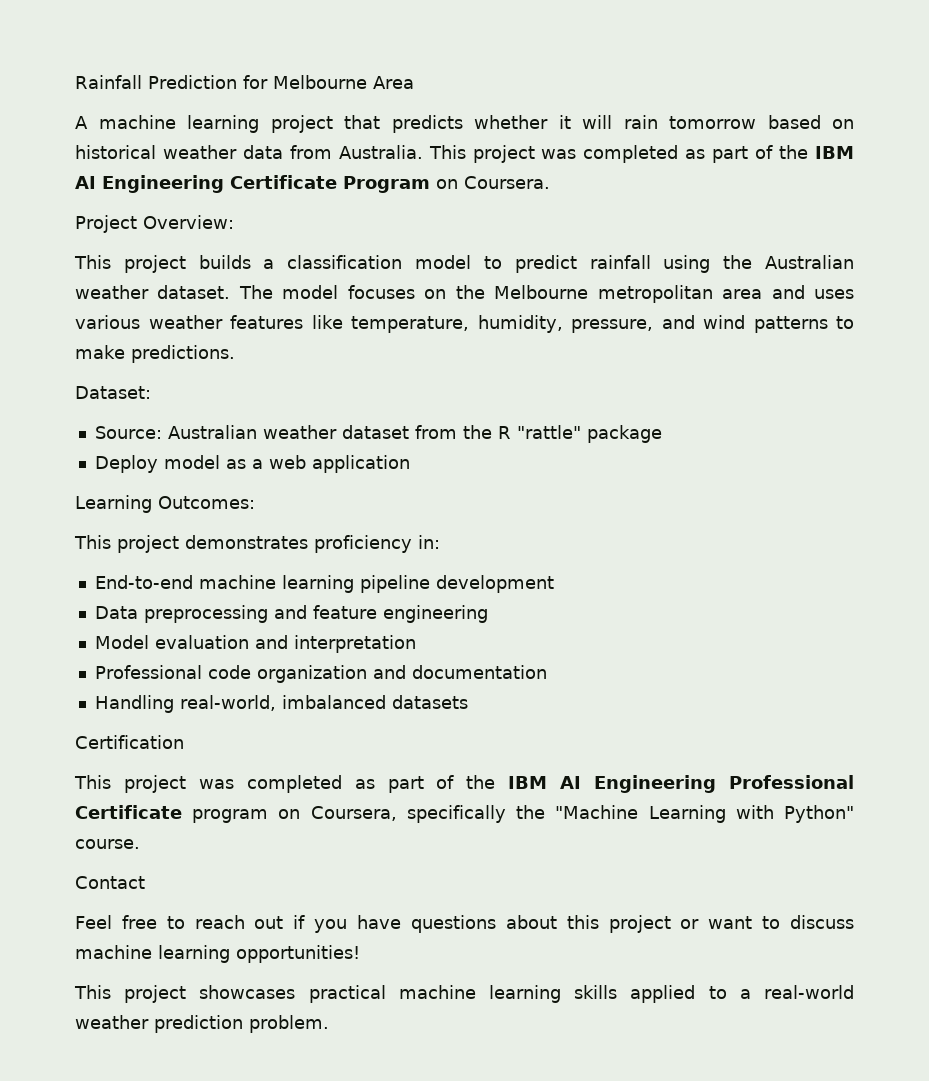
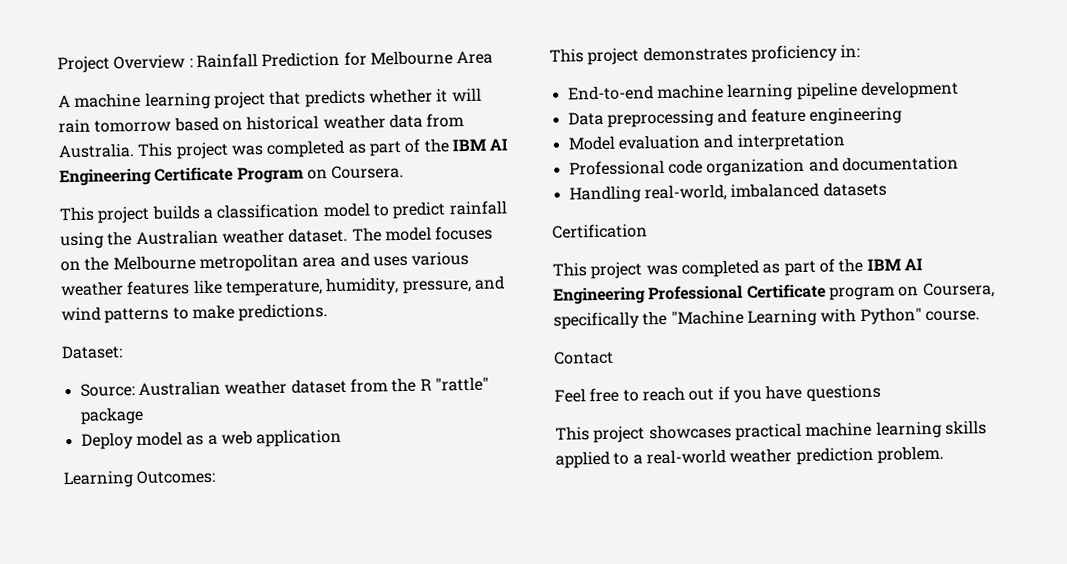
- Rainfall Prediction for Melbourne Area
+ Project Overview : Rainfall Prediction for Melbourne Area
- Project Overview:
- Feel free to reach out if you have questions about this project or want to discuss machine learning opportunities!
+ Feel free to reach out if you have questions

